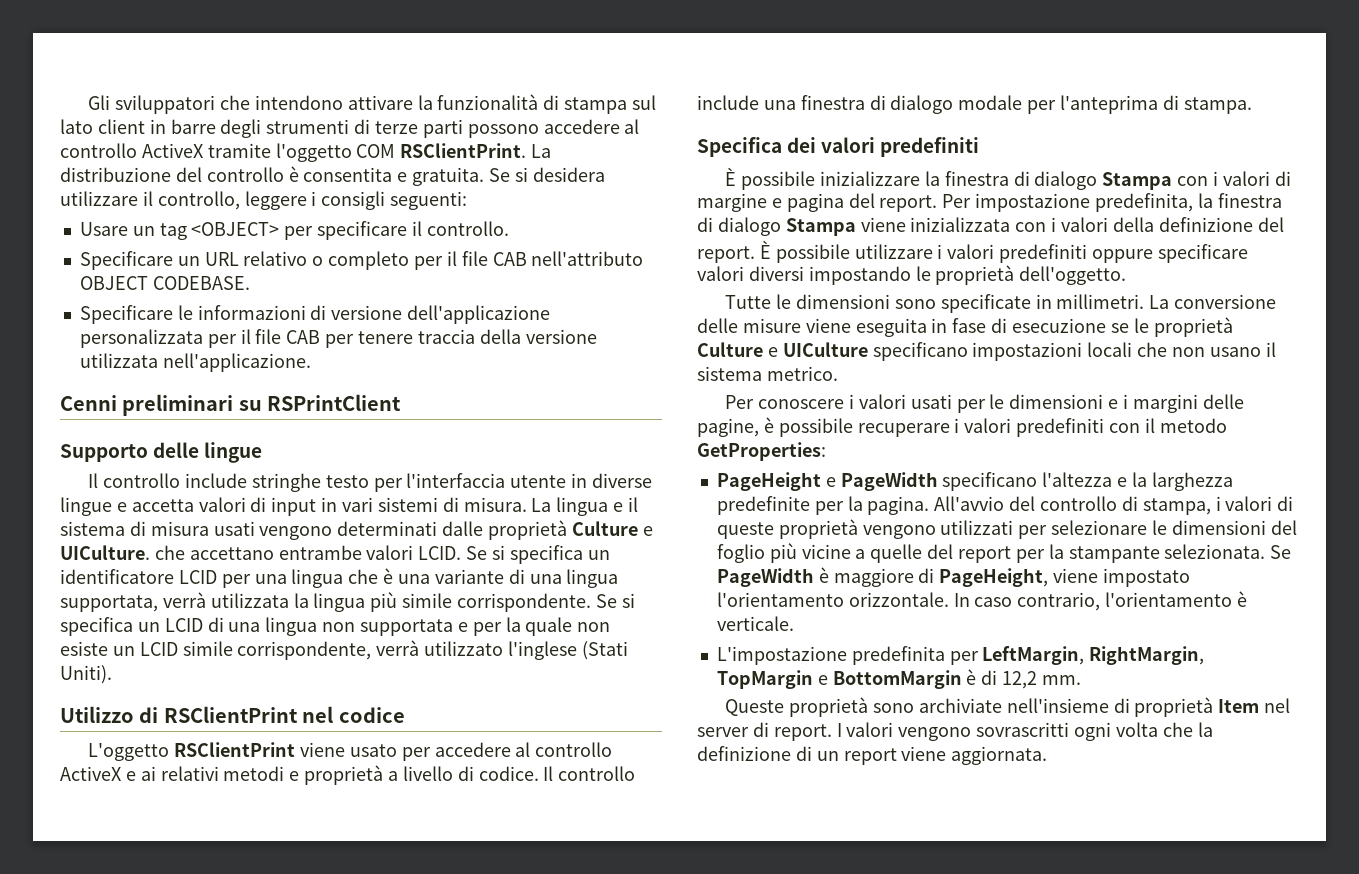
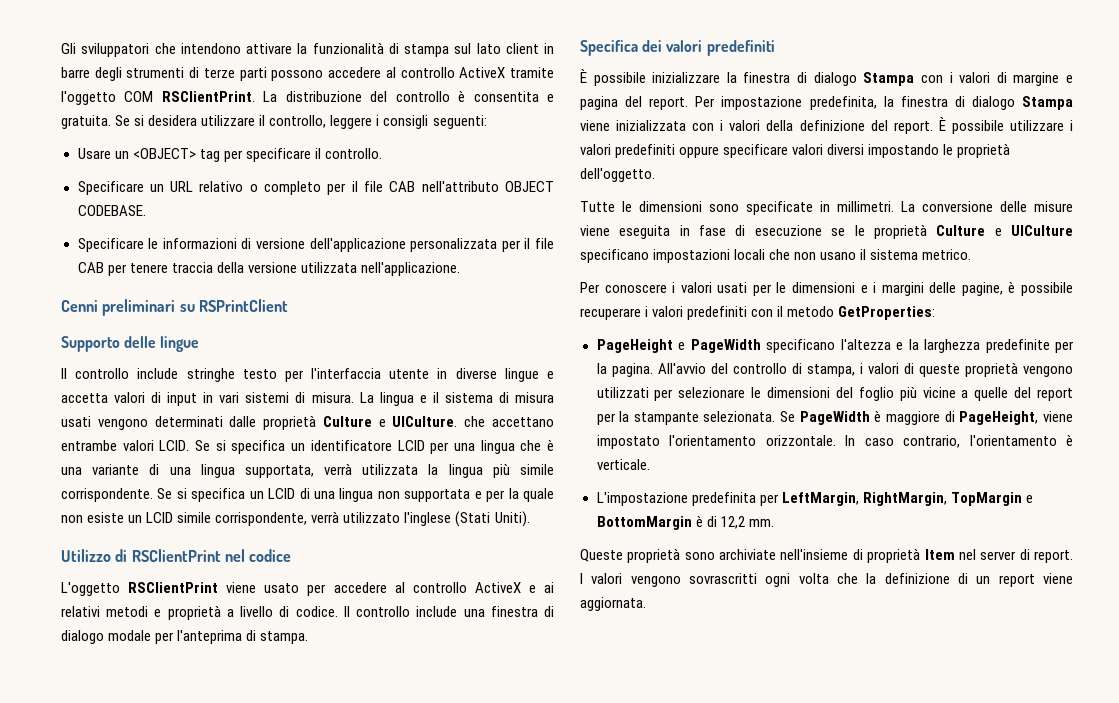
- Usare un tag <OBJECT> per specificare il controllo.
+ Usare un <OBJECT> tag per specificare il controllo.

